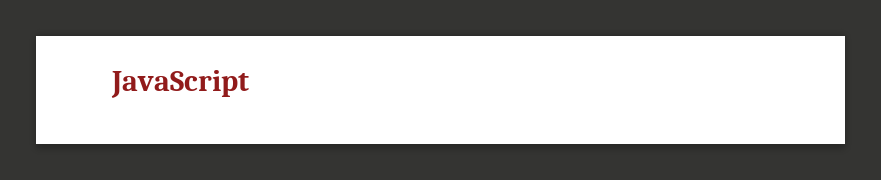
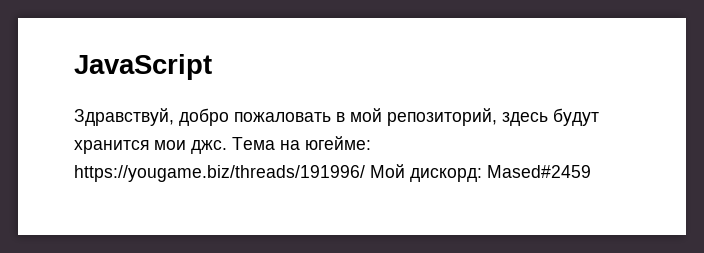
+ Здравствуй, добро пожаловать в мой репозиторий, здесь будут хранится мои джс. Тема на югейме: https://yougame.biz/threads/191996/ Мой дискорд: Mased#2459

